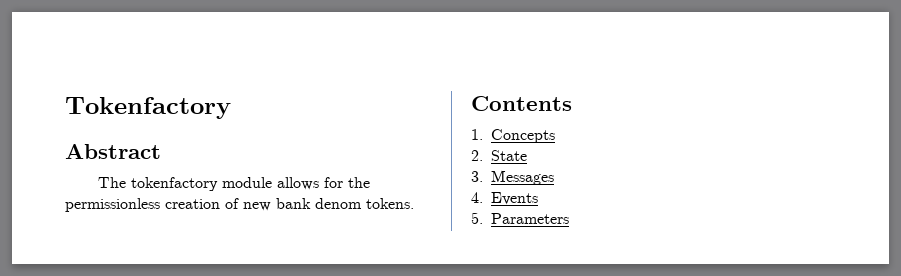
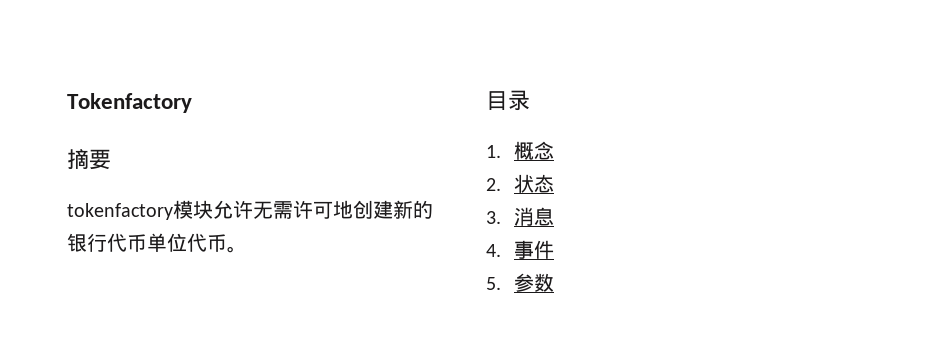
- Abstract
- The tokenfactory module allows for the permissionless creation of new bank denom tokens.
- Contents
+ 摘要
+ tokenfactory模块允许无需许可地创建新的银行代币单位代币。
+ 目录
- 1. Concepts
+ 1.概念
- 2. State
+ 2.状态
- 3. Messages
+ 3.消息
- 4. Events
+ 4.事件
- 5. Parameters
+ 5.参数

